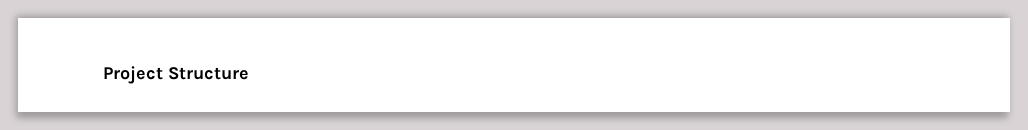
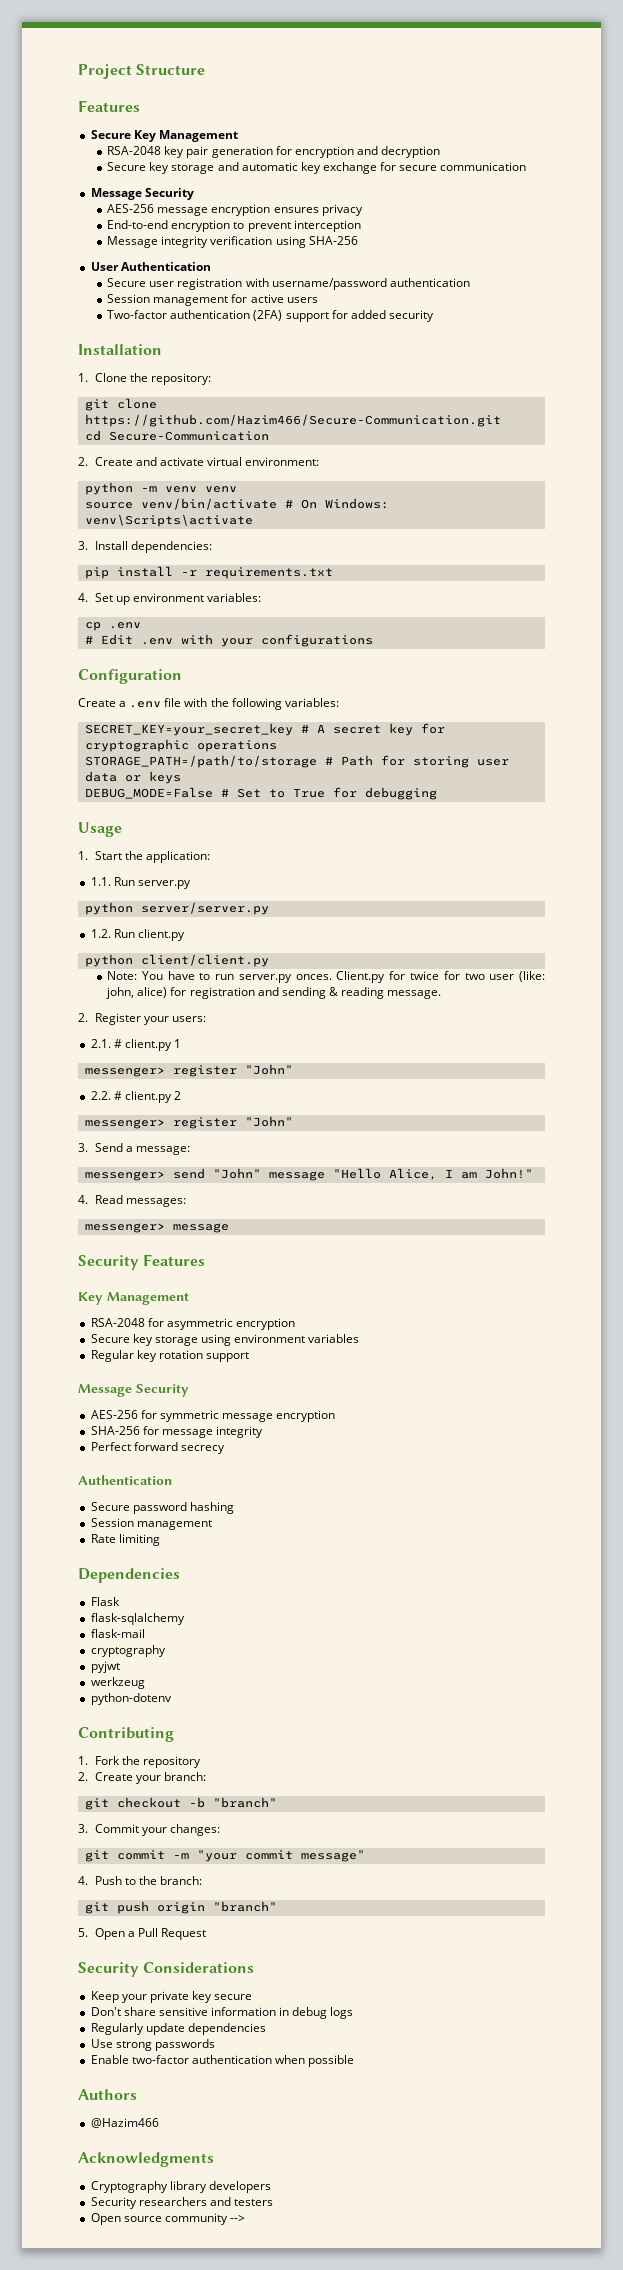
  Project Structure
+ Features
+ Secure Key Management
+ RSA-2048 key pair generation for encryption and decryption
+ Secure key storage and automatic key exchange for secure communication
+ Message Security
+ AES-256 message encryption ensures privacy
+ End-to-end encryption to prevent interception
+ Message integrity verification using SHA-256
+ User Authentication
+ Secure user registration with username/password authentication
+ Session management for active users
+ Two-factor authentication (2FA) support for added security
+ Installation
+ 1. Clone the repository:
+ git clone https://github.com/Hazim466/Secure-Communication.git
+ cd Secure-Communication
+ 2. Create and activate virtual environment:
+ python -m venv venv
+ source venv/bin/activate # On Windows: venv\Scripts\activate
+ 3. Install dependencies:
+ pip install -r requirements.txt
+ 4. Set up environment variables:
+ cp .env
+ # Edit .env with your configurations
+ Configuration
+ Create a .env file with the following variables:
+ SECRET_KEY=your_secret_key # A secret key for cryptographic operations
+ STORAGE_PATH=/path/to/storage # Path for storing user data or keys
+ DEBUG_MODE=False # Set to True for debugging
+ Usage
+ 1. Start the application:
+ 1.1. Run server.py
+ python server/server.py
+ 1.2. Run client.py
+ python client/client.py
+ Note: You have to run server.py onces. Client.py for twice for two user (like: john, alice) for registration and sending & reading message.
+ 2. Register your users:
+ 2.1. # client.py 1
+ messenger> register "John"
+ 2.2. # client.py 2
+ messenger> register "John"
+ 3. Send a message:
+ messenger> send "John" message "Hello Alice, I am John!"
+ 4. Read messages:
+ messenger> message
+ Security Features
+ Key Management
+ RSA-2048 for asymmetric encryption
+ Secure key storage using environment variables
+ Regular key rotation support
+ Message Security
+ AES-256 for symmetric message encryption
+ SHA-256 for message integrity
+ Perfect forward secrecy
+ Authentication
+ Secure password hashing
+ Session management
+ Rate limiting
+ Dependencies
+ Flask
+ flask-sqlalchemy
+ flask-mail
+ cryptography
+ pyjwt
+ werkzeug
+ python-dotenv
+ Contributing
+ 1. Fork the repository
+ 2. Create your branch:
+ git checkout -b "branch"
+ 3. Commit your changes:
+ git commit -m "your commit message"
+ 4. Push to the branch:
+ git push origin "branch"
+ 5. Open a Pull Request
+ Security Considerations
+ Keep your private key secure
+ Don't share sensitive information in debug logs
+ Regularly update dependencies
+ Use strong passwords
+ Enable two-factor authentication when possible
+ Authors
+ @Hazim466
+ Acknowledgments
+ Cryptography library developers
+ Security researchers and testers
+ Open source community -->

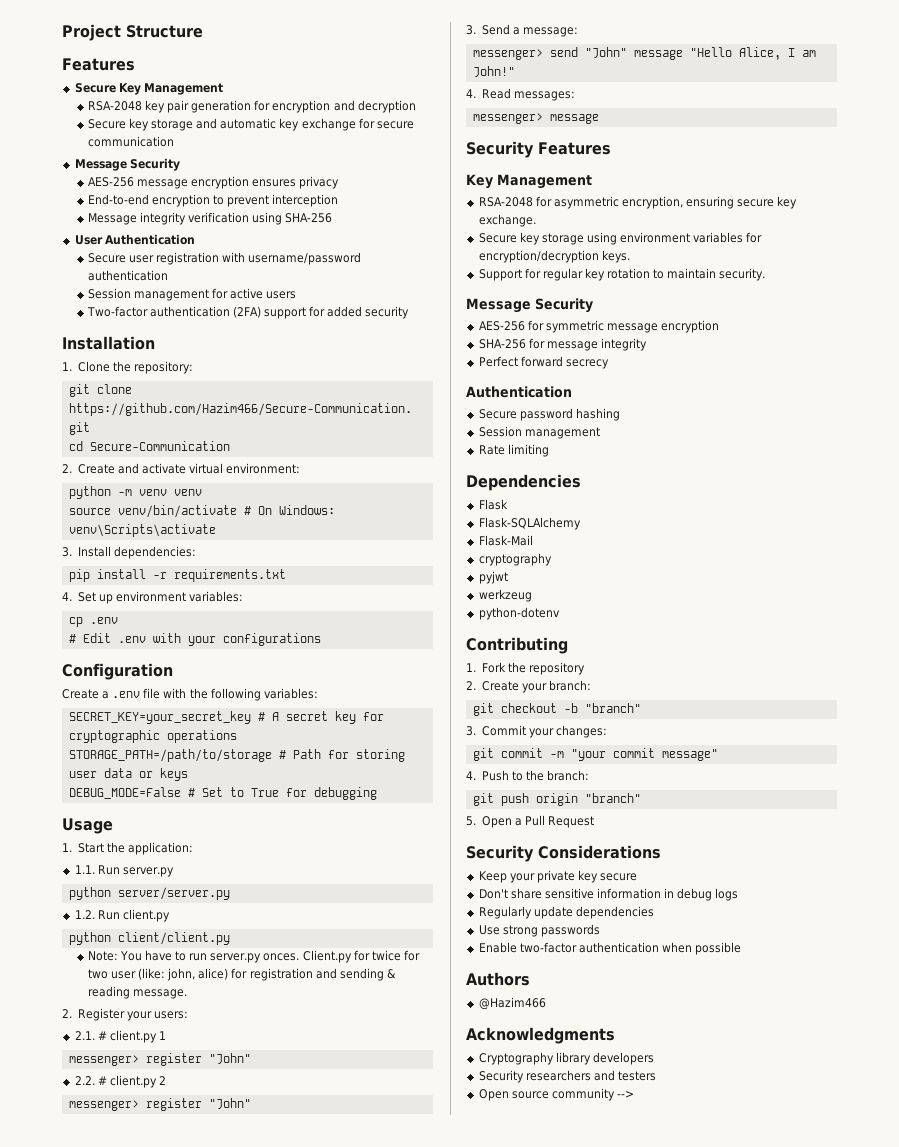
- RSA-2048 for asymmetric encryption
+ RSA-2048 for asymmetric encryption, ensuring secure key exchange.
- Secure key storage using environment variables
- Regular key rotation support
+ Secure key storage using environment variables for encryption/decryption keys.
+ Support for regular key rotation to maintain security.
- flask-sqlalchemy
- flask-mail
+ Flask-SQLAlchemy
+ Flask-Mail

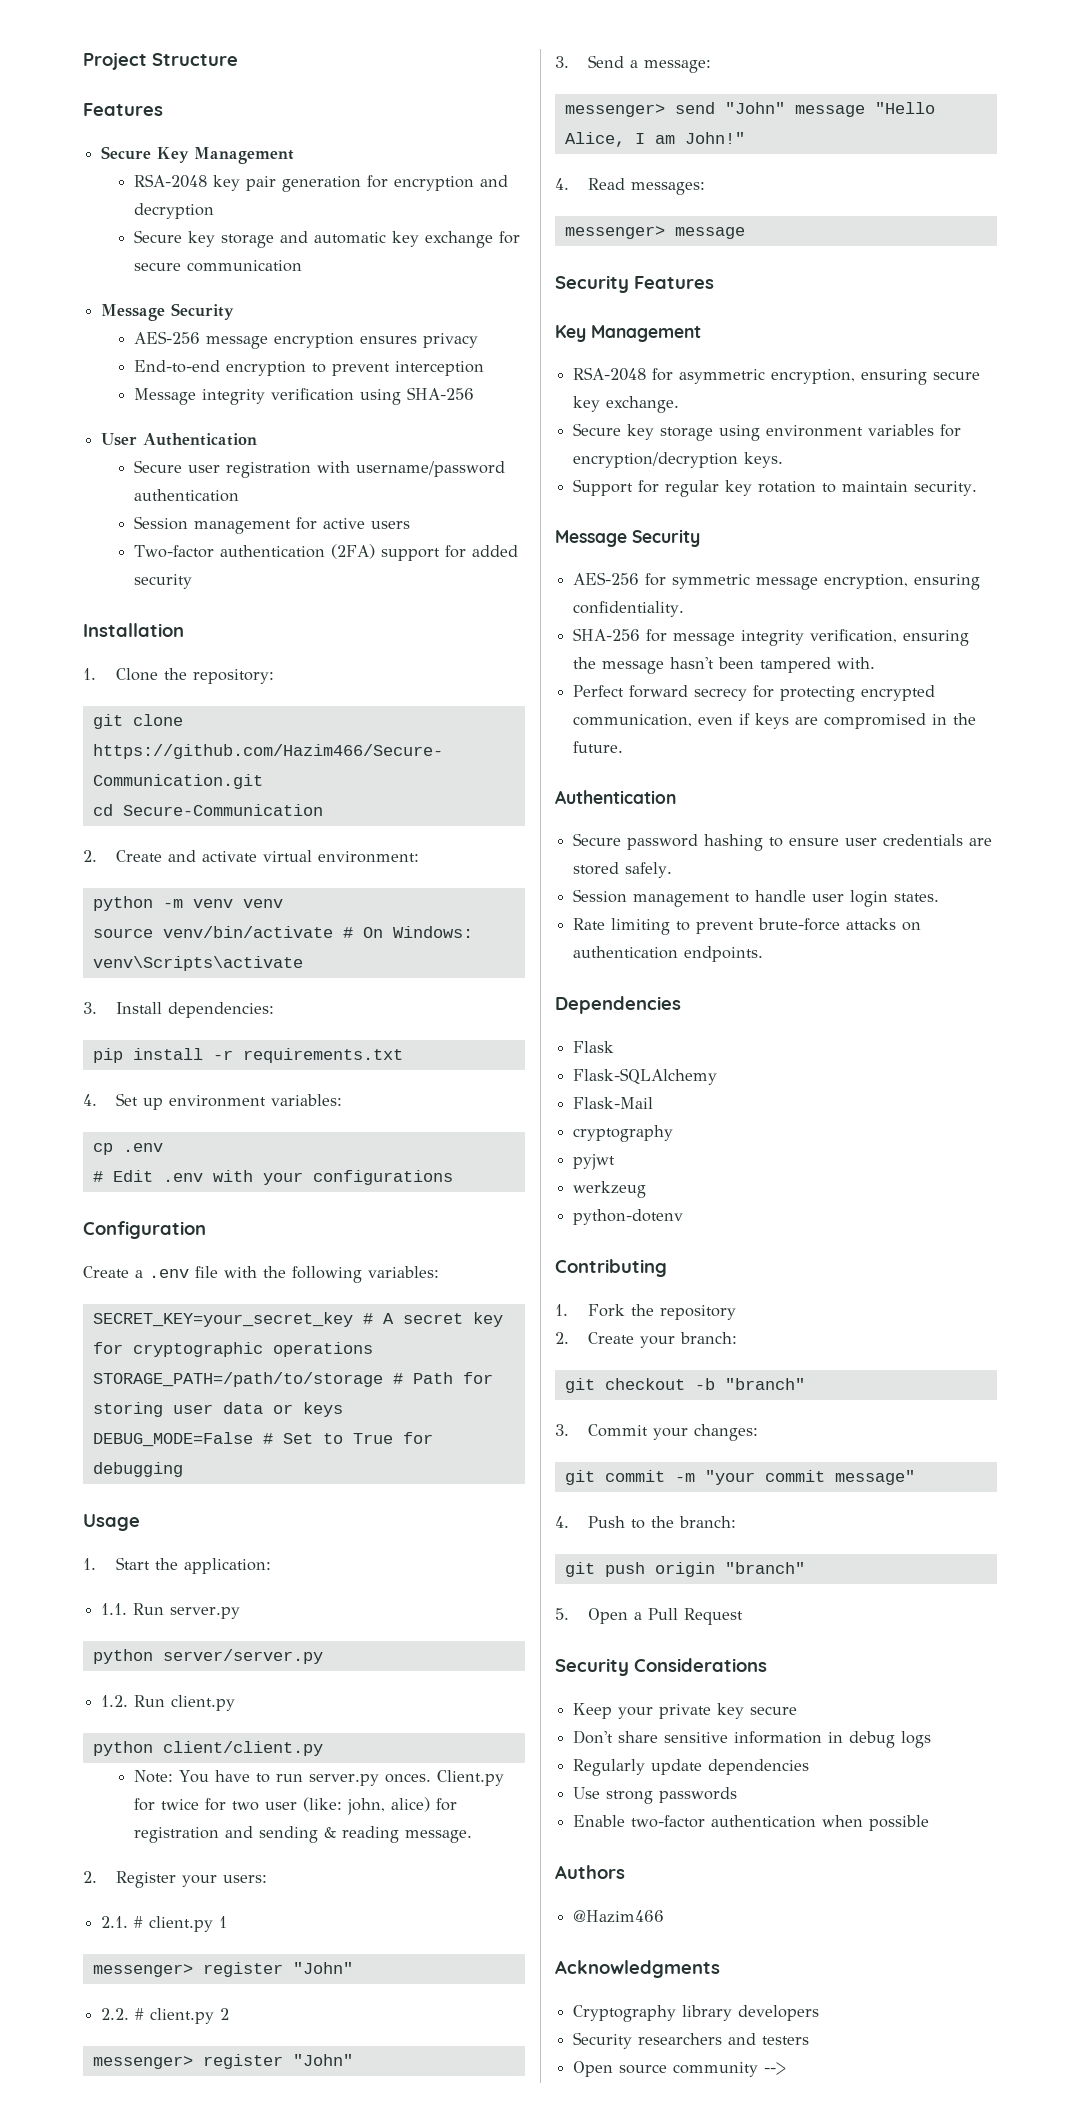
- AES-256 for symmetric message encryption
+ AES-256 for symmetric message encryption, ensuring confidentiality.
- SHA-256 for message integrity
- Perfect forward secrecy
+ SHA-256 for message integrity verification, ensuring the message hasn't been tampered with.
+ Perfect forward secrecy for protecting encrypted communication, even if keys are compromised in the future.
  Authentication
- Secure password hashing
- Session management
- Rate limiting
+ Secure password hashing to ensure user credentials are stored safely.
+ Session management to handle user login states.
+ Rate limiting to prevent brute-force attacks on authentication endpoints.

